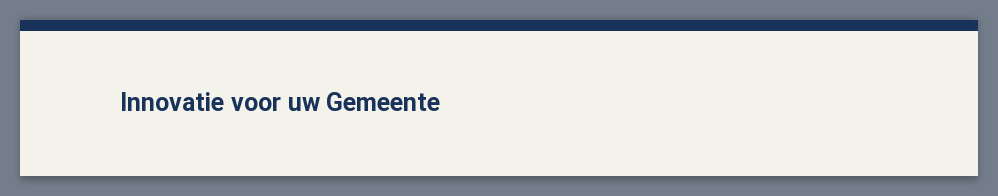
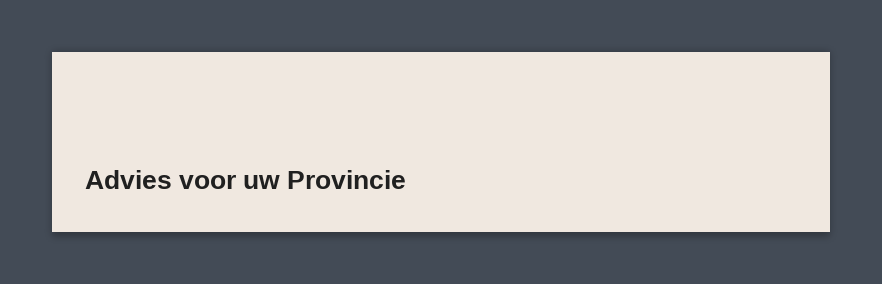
- Innovatie voor uw Gemeente
+ Advies voor uw Provincie

